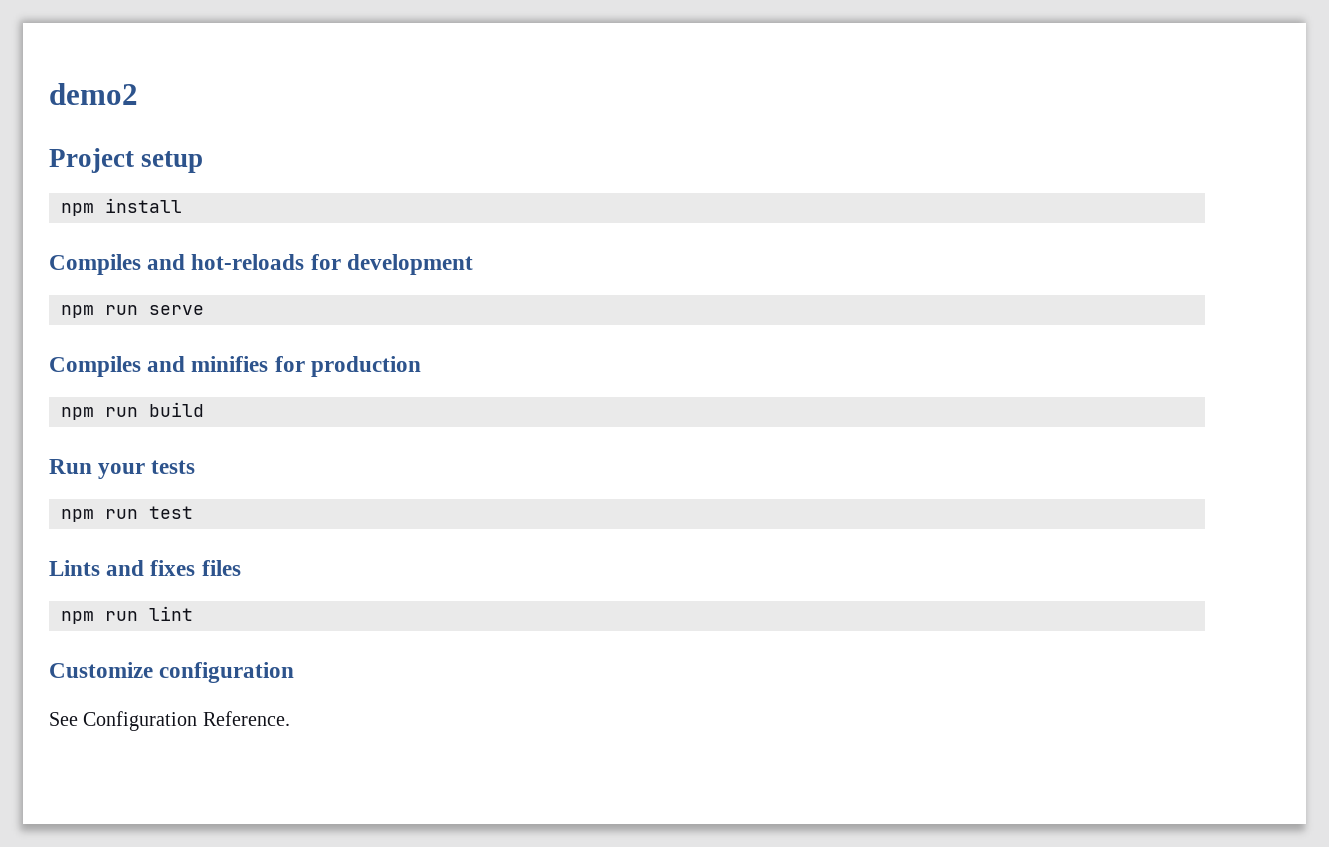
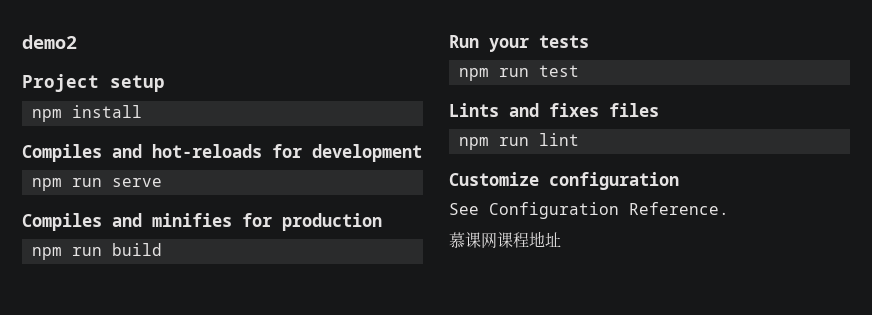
+ 慕课网课程地址

